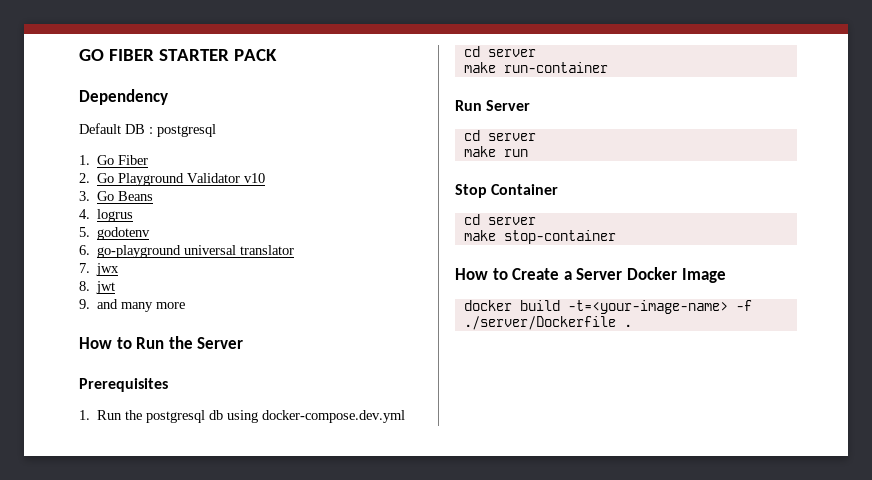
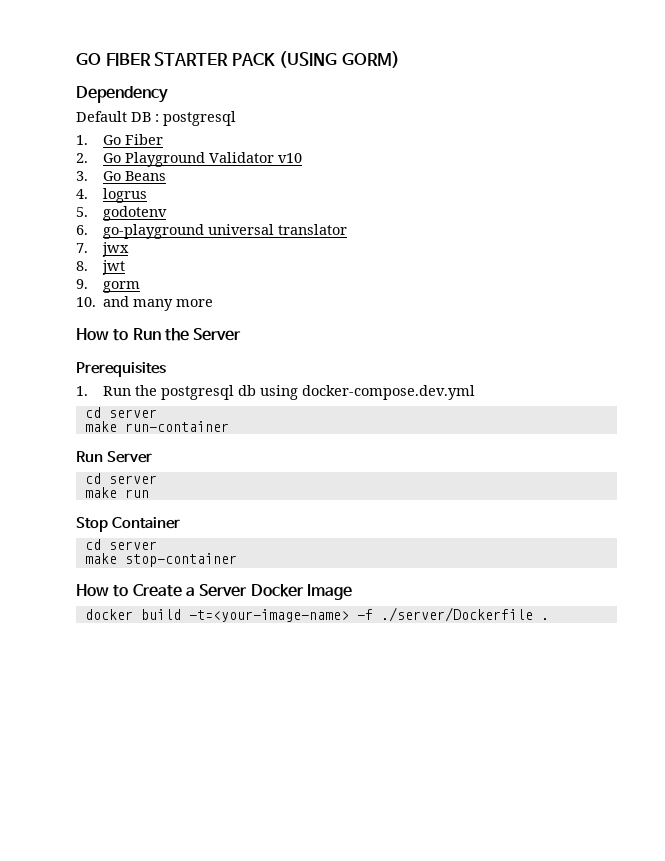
- GO FIBER STARTER PACK
+ GO FIBER STARTER PACK (USING GORM)
- 9. and many more
+ 9. gorm
+ 10. and many more

